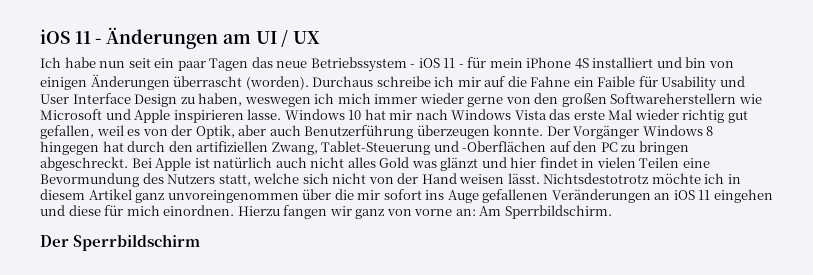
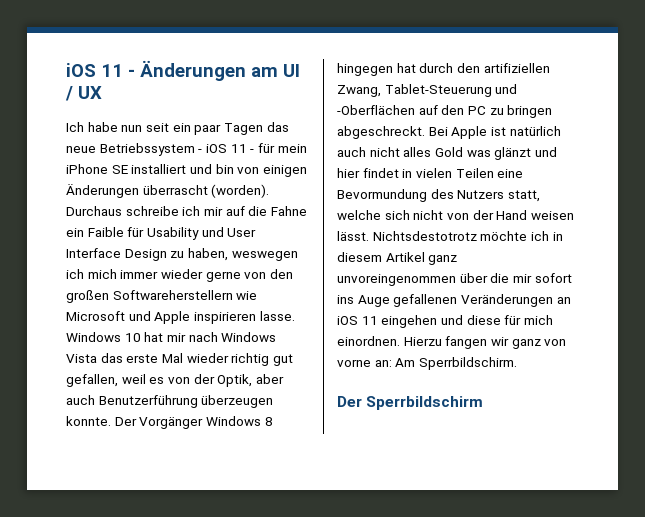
- Ich habe nun seit ein paar Tagen das neue Betriebssystem - iOS 11 - für mein iPhone 4S installiert und bin von einigen Änderungen überrascht (worden).
+ Ich habe nun seit ein paar Tagen das neue Betriebssystem - iOS 11 - für mein iPhone SE installiert und bin von einigen Änderungen überrascht (worden).

